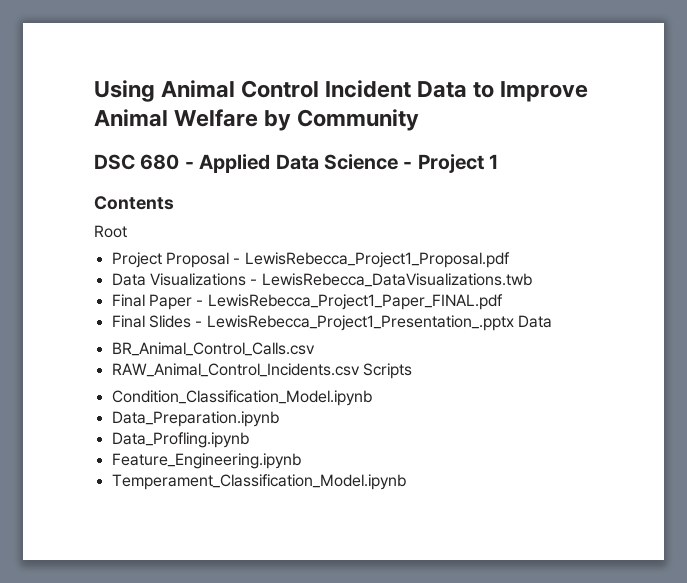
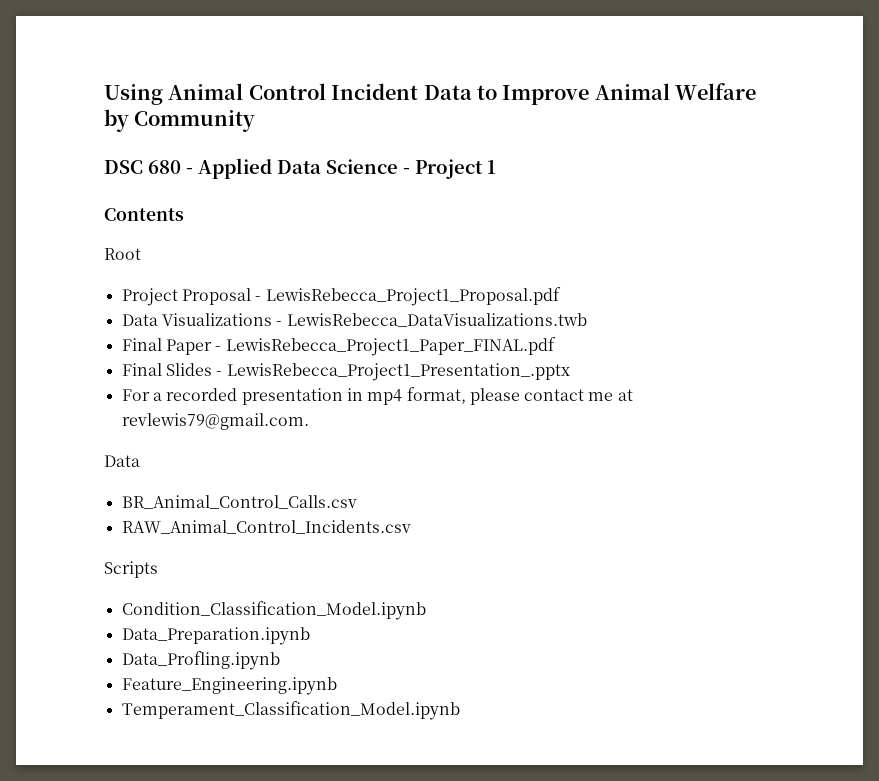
- Final Slides - LewisRebecca_Project1_Presentation_.pptx Data
+ Final Slides - LewisRebecca_Project1_Presentation_.pptx
+ For a recorded presentation in mp4 format, please contact me at revlewis79@gmail.com.
+ Data
- RAW_Animal_Control_Incidents.csv Scripts
+ RAW_Animal_Control_Incidents.csv
+ Scripts

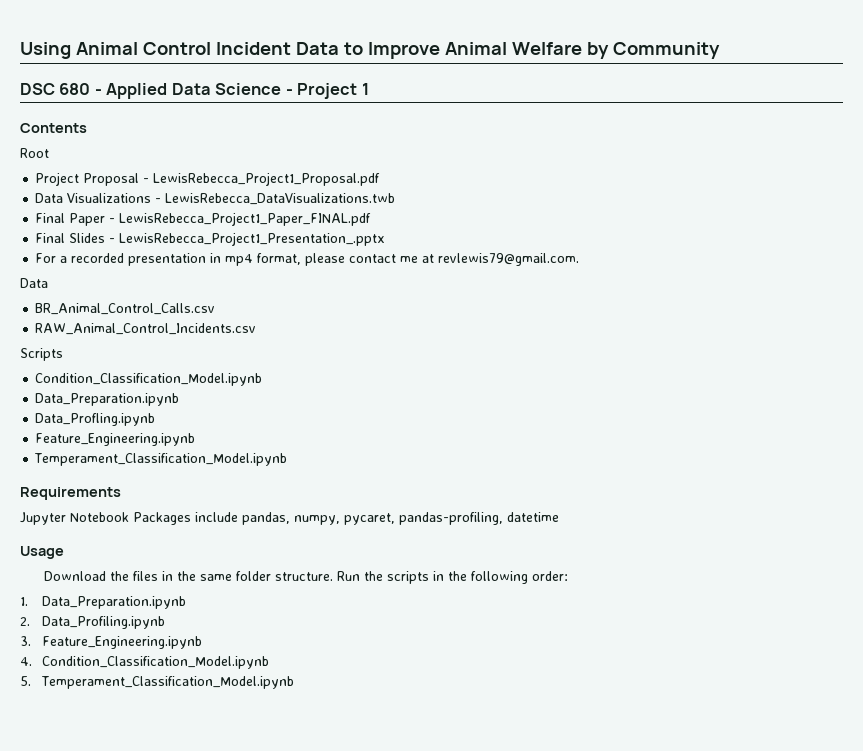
+ Requirements
+ Jupyter Notebook Packages include pandas, numpy, pycaret, pandas-profiling, datetime
+ Usage
+ Download the files in the same folder structure. Run the scripts in the following order:
+ 1. Data_Preparation.ipynb
+ 2. Data_Profiling.ipynb
+ 3. Feature_Engineering.ipynb
+ 4. Condition_Classification_Model.ipynb
+ 5. Temperament_Classification_Model.ipynb

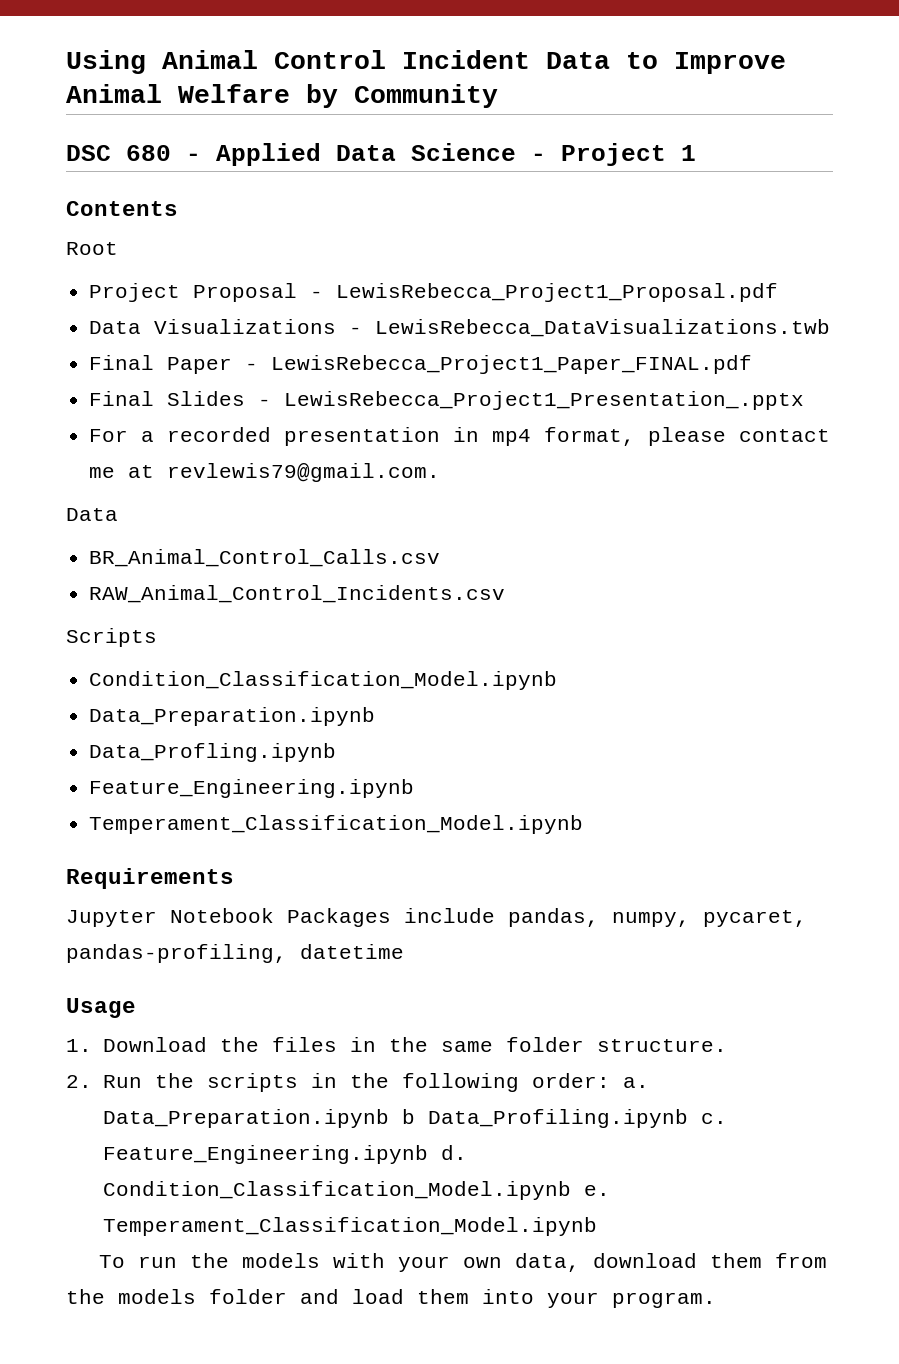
- Download the files in the same folder structure. Run the scripts in the following order:
- 1. Data_Preparation.ipynb
- 2. Data_Profiling.ipynb
- 3. Feature_Engineering.ipynb
- 4. Condition_Classification_Model.ipynb
- 5. Temperament_Classification_Model.ipynb
+ 1. Download the files in the same folder structure.
+ 2. Run the scripts in the following order: a. Data_Preparation.ipynb b Data_Profiling.ipynb c. Feature_Engineering.ipynb d. Condition_Classification_Model.ipynb e. Temperament_Classification_Model.ipynb
+ To run the models with your own data, download them from the models folder and load them into your program.

